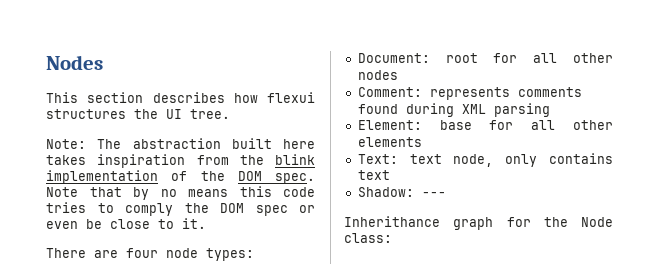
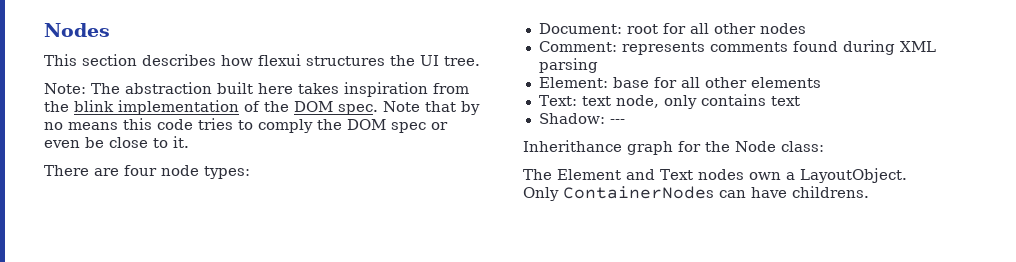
+ The Element and Text nodes own a LayoutObject.
+ Only ContainerNodes can have childrens.

